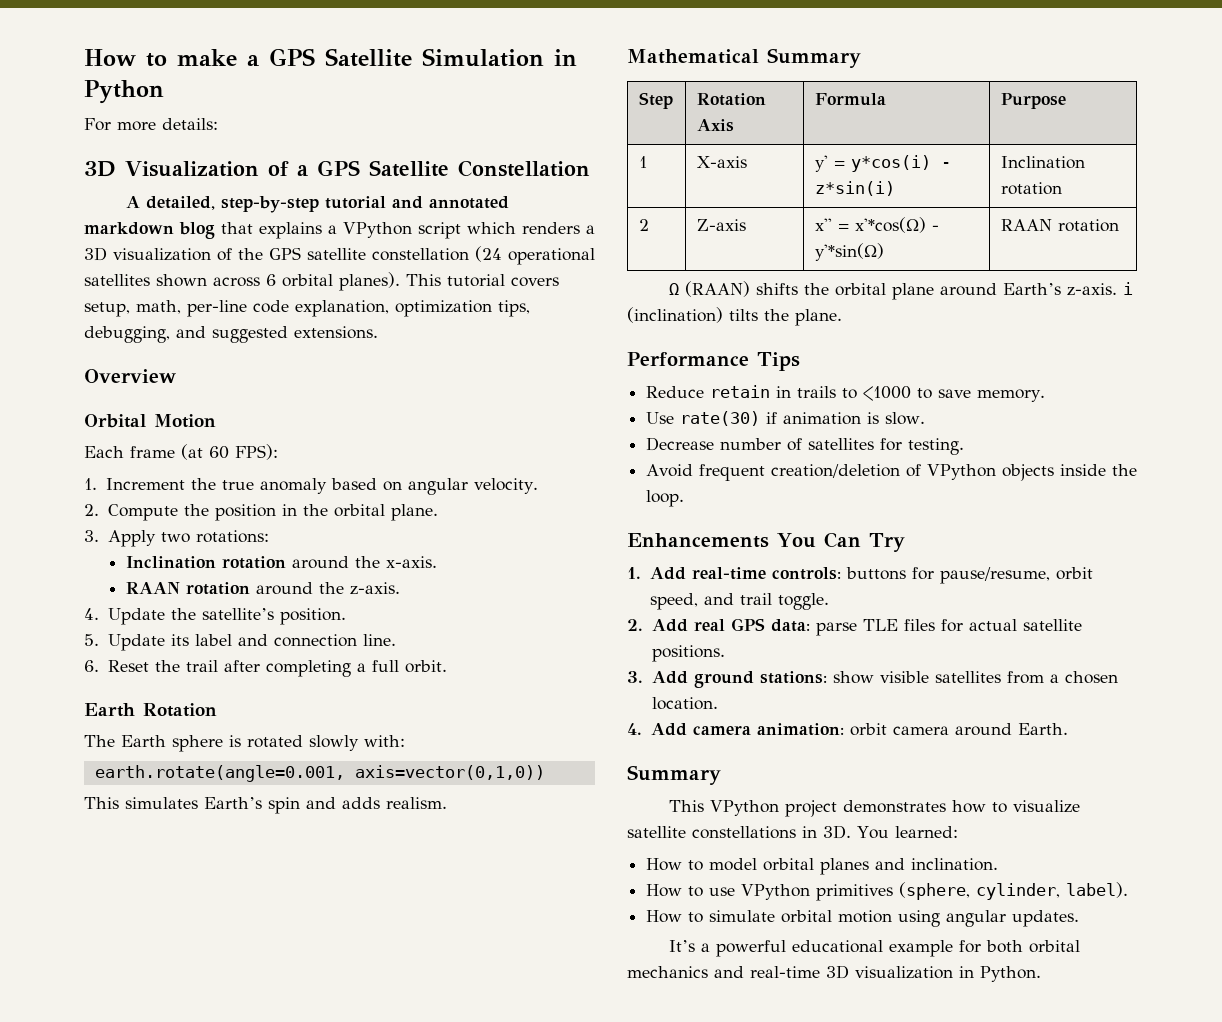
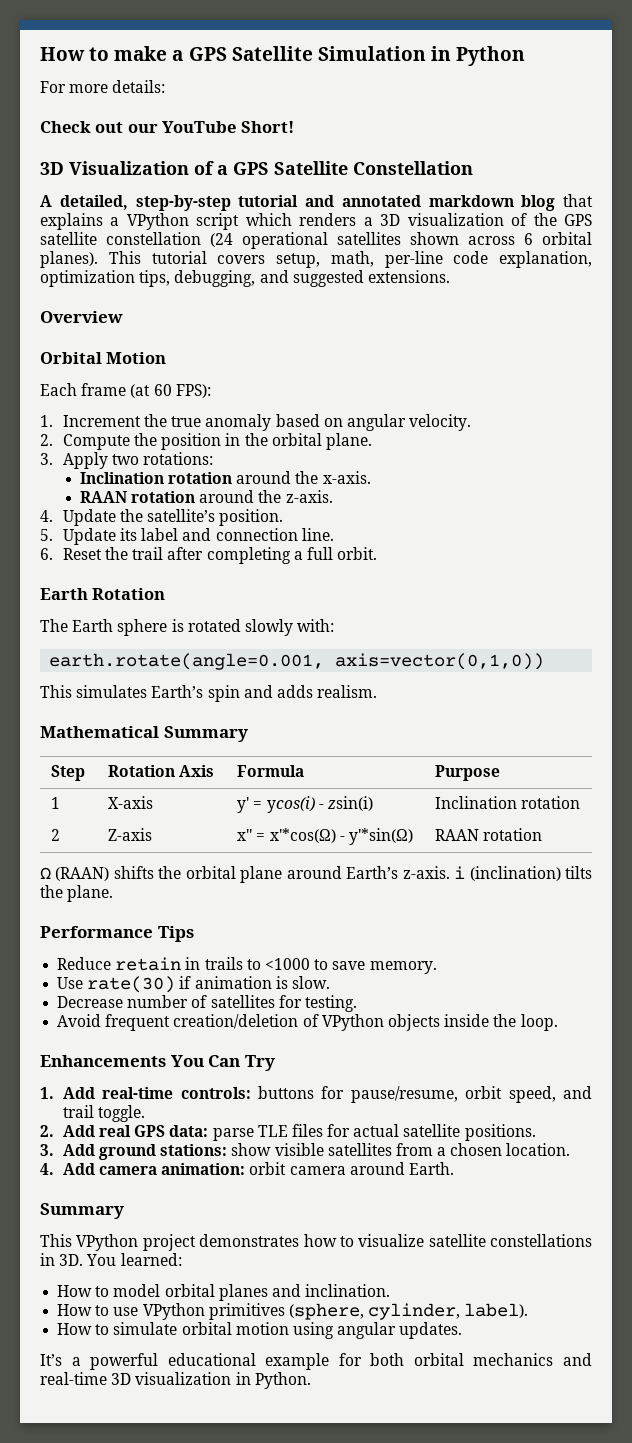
+ Check out our YouTube Short!
- 1 | X-axis | y' = y*cos(i) - z*sin(i) | Inclination rotation
+ 1 | X-axis | y' = ycos(i) - zsin(i) | Inclination rotation

